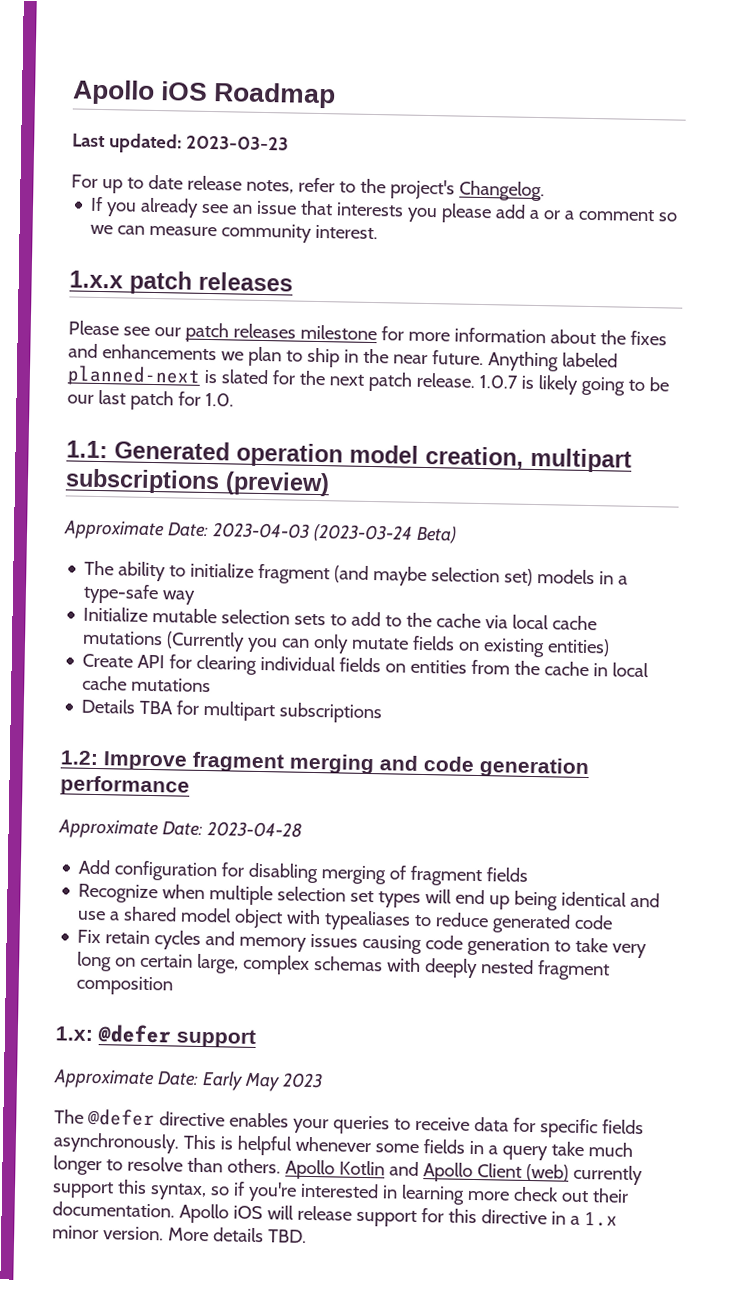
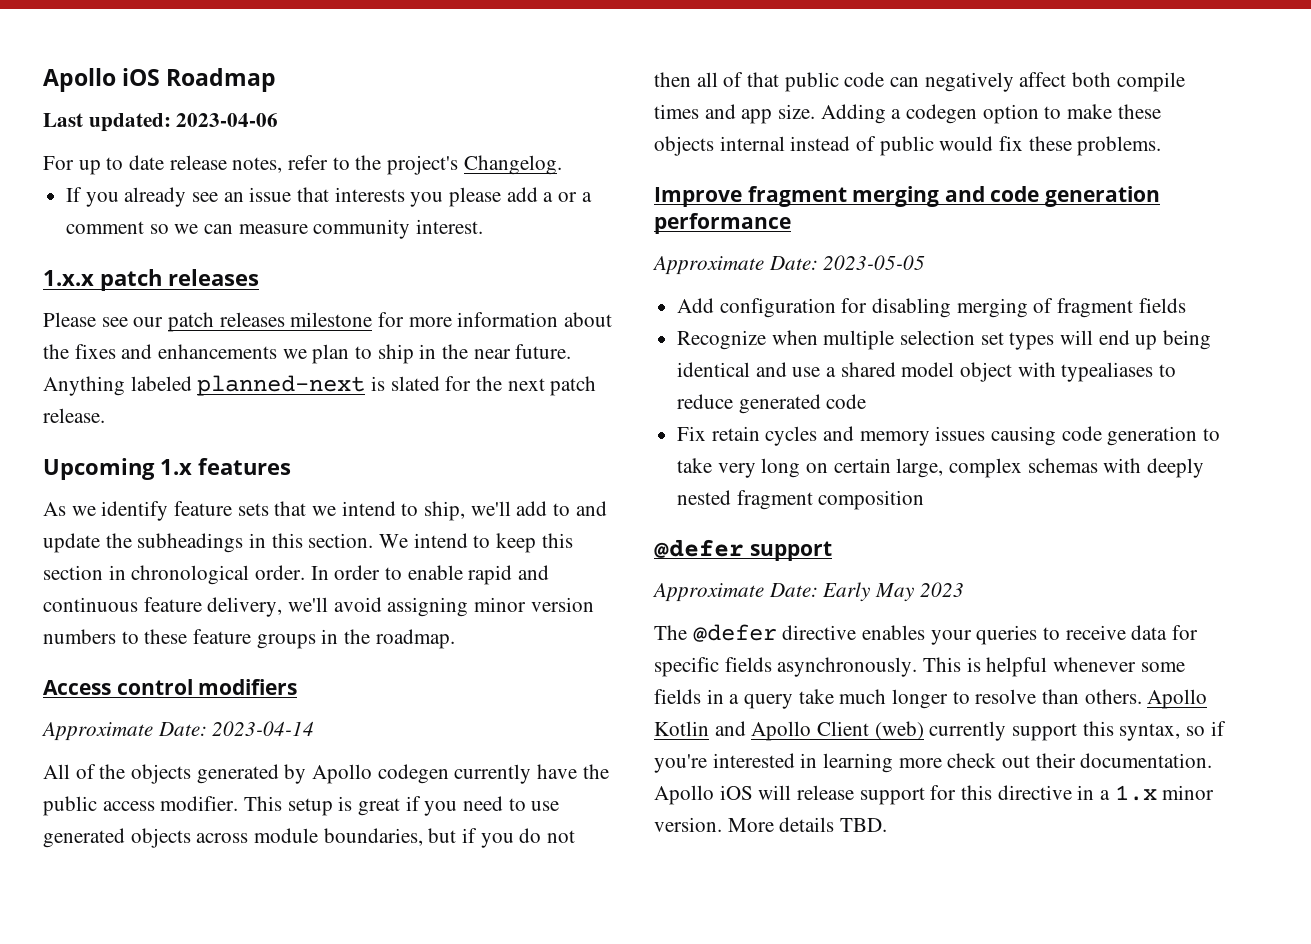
- Last updated: 2023-03-23
+ Last updated: 2023-04-06
- Anything labeled planned-next is slated for the next patch release. 1.0.7 is likely going to be our last patch for 1.0.
- 1.1: Generated operation model creation, multipart subscriptions (preview)
- Approximate Date: 2023-04-03 (2023-03-24 Beta)
- The ability to initialize fragment (and maybe selection set) models in a type-safe way
- Initialize mutable selection sets to add to the cache via local cache mutations (Currently you can only mutate fields on existing entities)
- Create API for clearing individual fields on entities from the cache in local cache mutations
- Details TBA for multipart subscriptions
- 1.2: Improve fragment merging and code generation performance
+ Anything labeled planned-next is slated for the next patch release.
+ Upcoming 1.x features
+ As we identify feature sets that we intend to ship, we'll add to and update the subheadings in this section. We intend to keep this section in chronological order. In order to enable rapid and continuous feature delivery, we'll avoid assigning minor version numbers to these feature groups in the roadmap.
+ Access control modifiers
+ Approximate Date: 2023-04-14
+ All of the objects generated by Apollo codegen currently have the public access modifier. This setup is great if you need to use generated objects across module boundaries, but if you do not then all of that public code can negatively affect both compile times and app size. Adding a codegen option to make these objects internal instead of public would fix these problems.
+ Improve fragment merging and code generation performance
- Approximate Date: 2023-04-28
+ Approximate Date: 2023-05-05
- 1.x: @defer support
+ @defer support

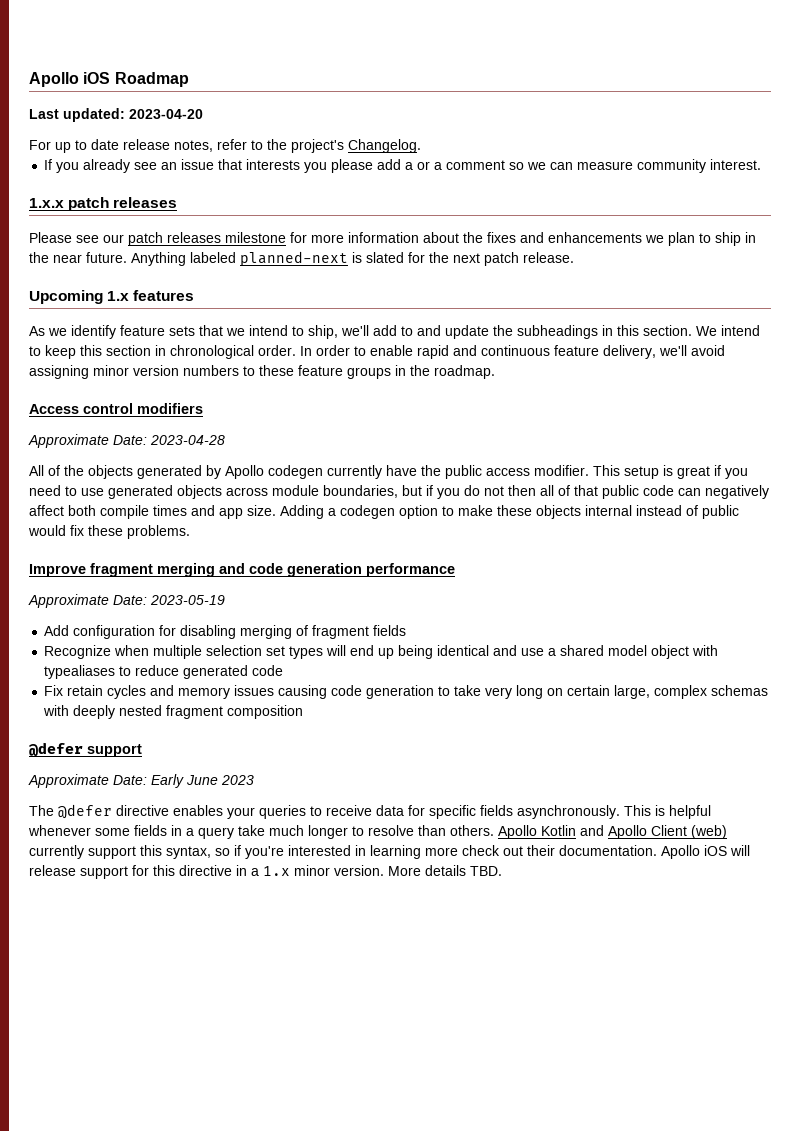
- Last updated: 2023-04-06
+ Last updated: 2023-04-20
- Approximate Date: 2023-04-14
+ Approximate Date: 2023-04-28
- Approximate Date: 2023-05-05
+ Approximate Date: 2023-05-19
- Approximate Date: Early May 2023
+ Approximate Date: Early June 2023

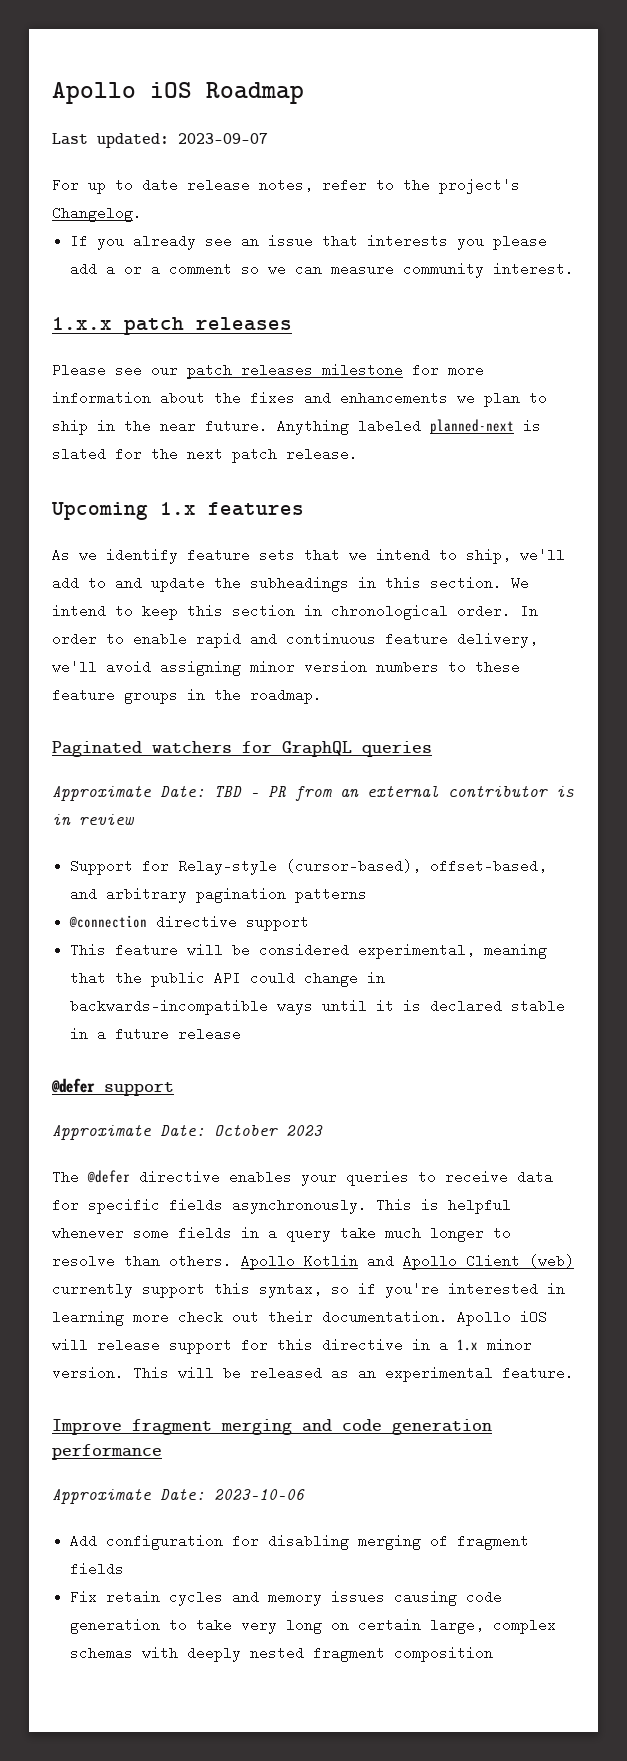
- Last updated: 2023-04-20
+ Last updated: 2023-09-07
- Access control modifiers
- Approximate Date: 2023-04-28
- All of the objects generated by Apollo codegen currently have the public access modifier. This setup is great if you need to use generated objects across module boundaries, but if you do not then all of that public code can negatively affect both compile times and app size. Adding a codegen option to make these objects internal instead of public would fix these problems.
- Improve fragment merging and code generation performance
- Approximate Date: 2023-05-19
- Add configuration for disabling merging of fragment fields
- Recognize when multiple selection set types will end up being identical and use a shared model object with typealiases to reduce generated code
- Fix retain cycles and memory issues causing code generation to take very long on certain large, complex schemas with deeply nested fragment composition
+ Paginated watchers for GraphQL queries
+ Approximate Date: TBD - PR from an external contributor is in review
+ Support for Relay-style (cursor-based), offset-based, and arbitrary pagination patterns
+ @connection directive support
+ This feature will be considered experimental, meaning that the public API could change in backwards-incompatible ways until it is declared stable in a future release
- Approximate Date: Early June 2023
+ Approximate Date: October 2023
- More details TBD.
+ This will be released as an experimental feature.
+ Improve fragment merging and code generation performance
+ Approximate Date: 2023-10-06
+ Add configuration for disabling merging of fragment fields
+ Fix retain cycles and memory issues causing code generation to take very long on certain large, complex schemas with deeply nested fragment composition

